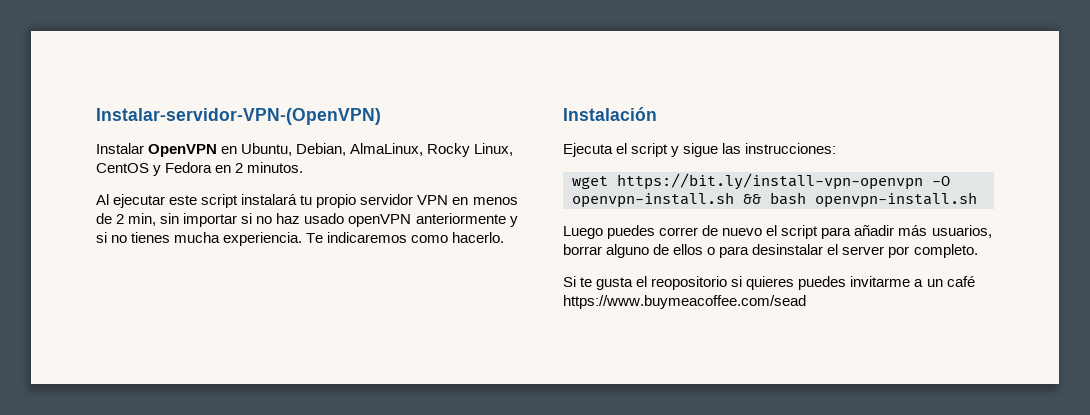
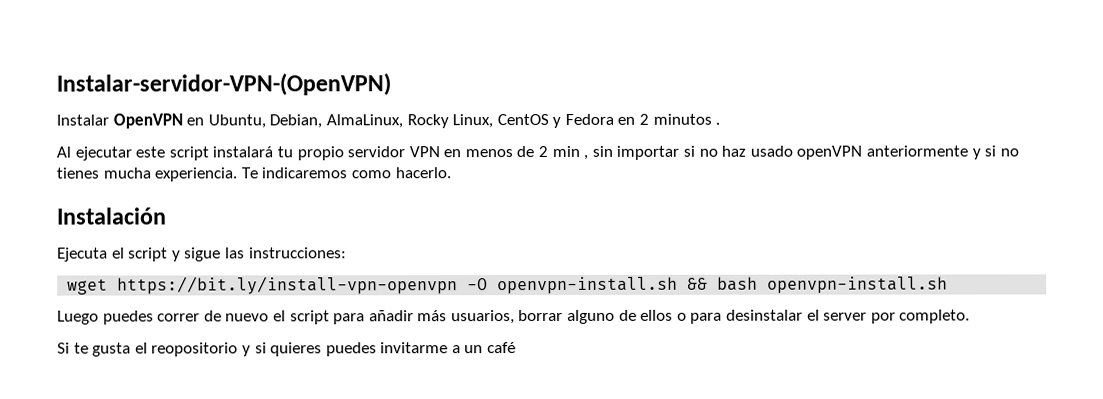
- Instalar OpenVPN en Ubuntu, Debian, AlmaLinux, Rocky Linux, CentOS y Fedora en 2 minutos.
+ Instalar OpenVPN en Ubuntu, Debian, AlmaLinux, Rocky Linux, CentOS y Fedora en 2 minutos .
- Al ejecutar este script instalará tu propio servidor VPN en menos de 2 min, sin importar si no haz usado openVPN anteriormente y si no tienes mucha experiencia.
+ Al ejecutar este script instalará tu propio servidor VPN en menos de 2 min , sin importar si no haz usado openVPN anteriormente y si no tienes mucha experiencia.
- Si te gusta el reopositorio si quieres puedes invitarme a un café https://www.buymeacoffee.com/sead
+ Si te gusta el reopositorio y si quieres puedes invitarme a un café

